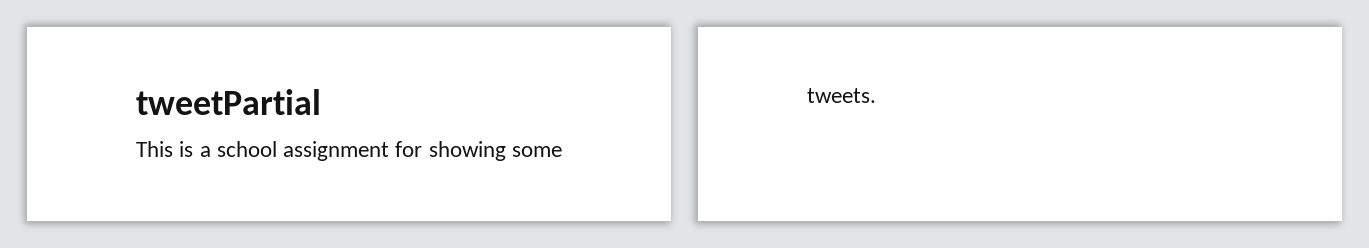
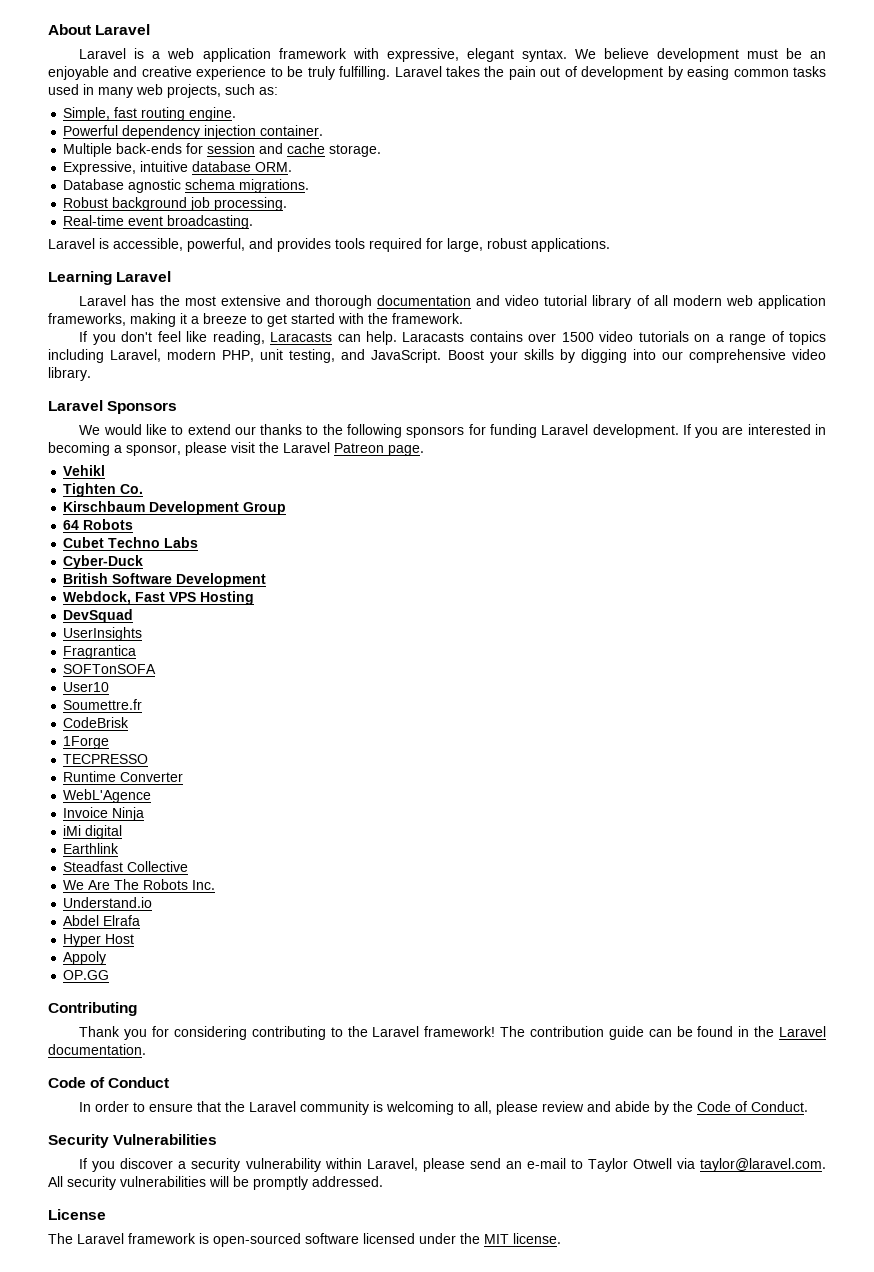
- tweetPartial
- This is a school assignment for showing some tweets.
+ About Laravel
+ Laravel is a web application framework with expressive, elegant syntax. We believe development must be an enjoyable and creative experience to be truly fulfilling. Laravel takes the pain out of development by easing common tasks used in many web projects, such as:
+ Simple, fast routing engine.
+ Powerful dependency injection container.
+ Multiple back-ends for session and cache storage.
+ Expressive, intuitive database ORM.
+ Database agnostic schema migrations.
+ Robust background job processing.
+ Real-time event broadcasting.
+ Laravel is accessible, powerful, and provides tools required for large, robust applications.
+ Learning Laravel
+ Laravel has the most extensive and thorough documentation and video tutorial library of all modern web application frameworks, making it a breeze to get started with the framework.
+ If you don't feel like reading, Laracasts can help. Laracasts contains over 1500 video tutorials on a range of topics including Laravel, modern PHP, unit testing, and JavaScript. Boost your skills by digging into our comprehensive video library.
+ Laravel Sponsors
+ We would like to extend our thanks to the following sponsors for funding Laravel development. If you are interested in becoming a sponsor, please visit the Laravel Patreon page.
+ Vehikl
+ Tighten Co.
+ Kirschbaum Development Group
+ 64 Robots
+ Cubet Techno Labs
+ Cyber-Duck
+ British Software Development
+ Webdock, Fast VPS Hosting
+ DevSquad
+ UserInsights
+ Fragrantica
+ SOFTonSOFA
+ User10
+ Soumettre.fr
+ CodeBrisk
+ 1Forge
+ TECPRESSO
+ Runtime Converter
+ WebL'Agence
+ Invoice Ninja
+ iMi digital
+ Earthlink
+ Steadfast Collective
+ We Are The Robots Inc.
+ Understand.io
+ Abdel Elrafa
+ Hyper Host
+ Appoly
+ OP.GG
+ Contributing
+ Thank you for considering contributing to the Laravel framework! The contribution guide can be found in the Laravel documentation.
+ Code of Conduct
+ In order to ensure that the Laravel community is welcoming to all, please review and abide by the Code of Conduct.
+ Security Vulnerabilities
+ If you discover a security vulnerability within Laravel, please send an e-mail to Taylor Otwell via taylor@laravel.com. All security vulnerabilities will be promptly addressed.
+ License
+ The Laravel framework is open-sourced software licensed under the MIT license.

